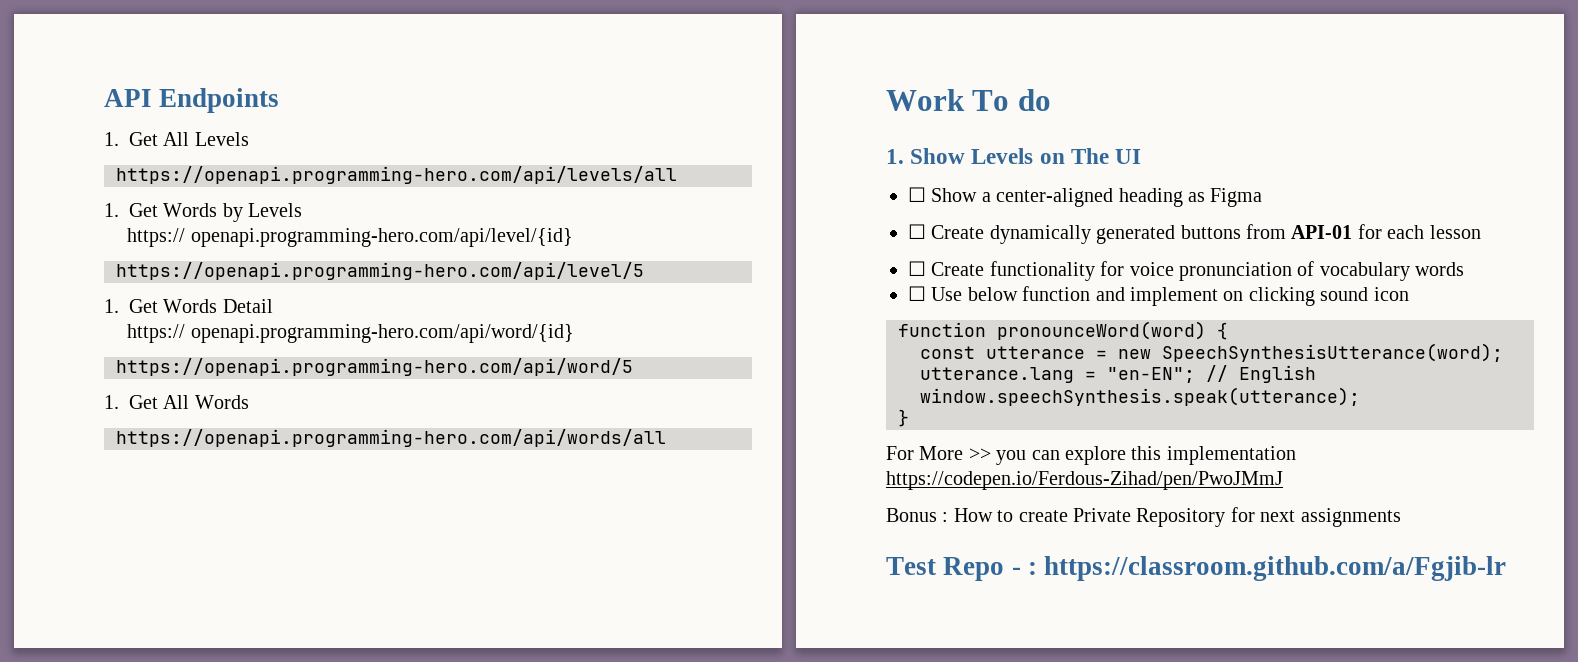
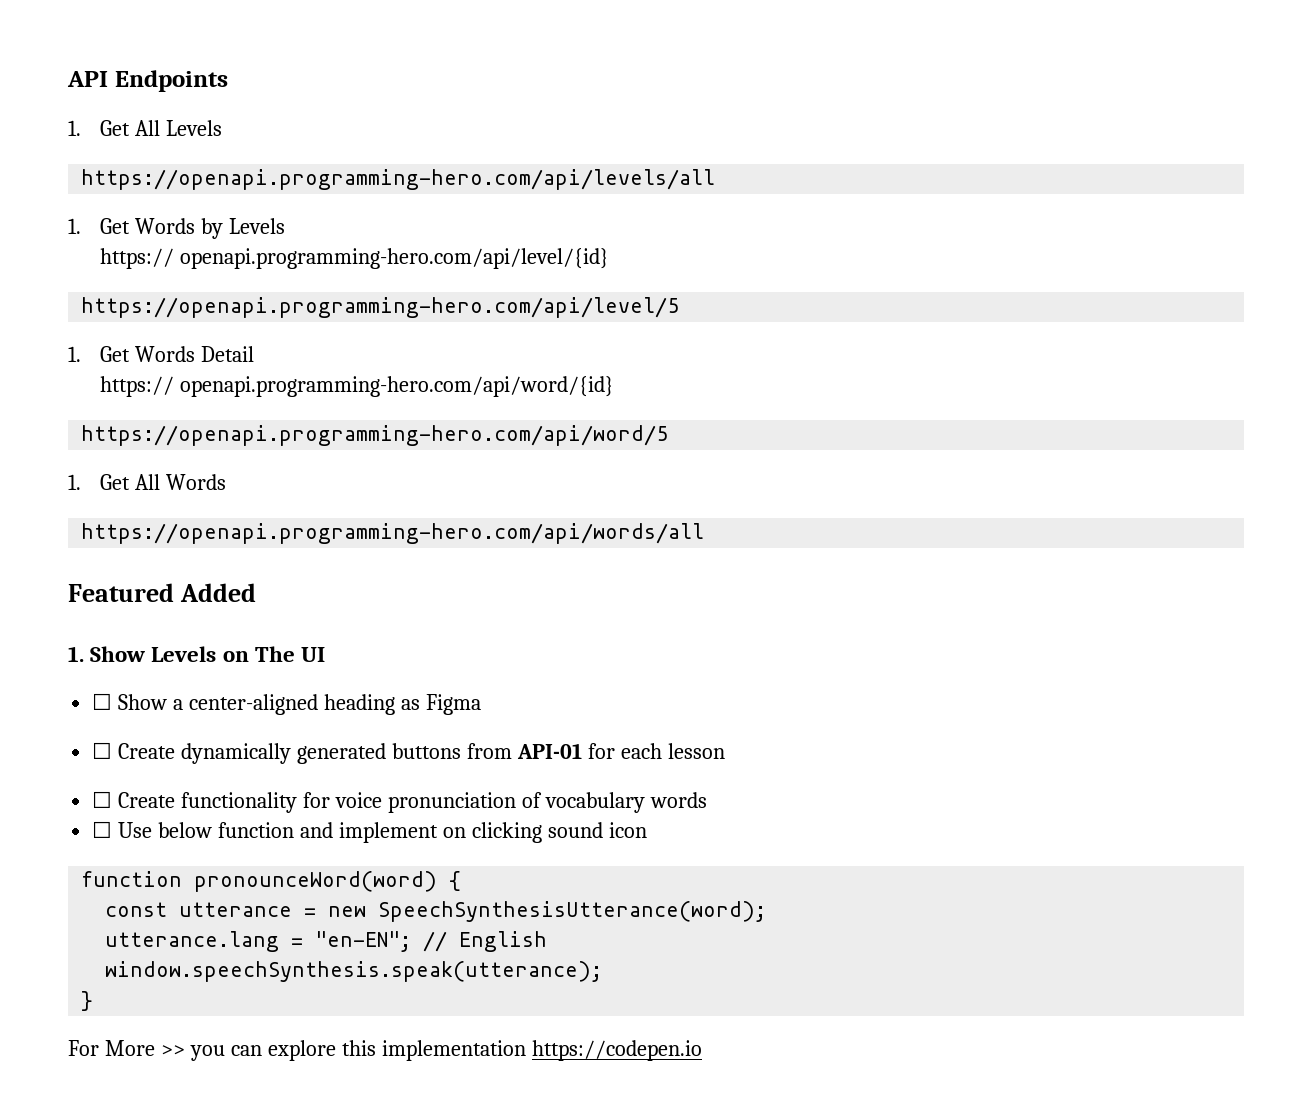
- Work To do
+ Featured Added
- For More >> you can explore this implementation https://codepen.io/Ferdous-Zihad/pen/PwoJMmJ
- Bonus : How to create Private Repository for next assignments
- Test Repo - : https://classroom.github.com/a/Fgjib-lr
+ For More >> you can explore this implementation https://codepen.io

